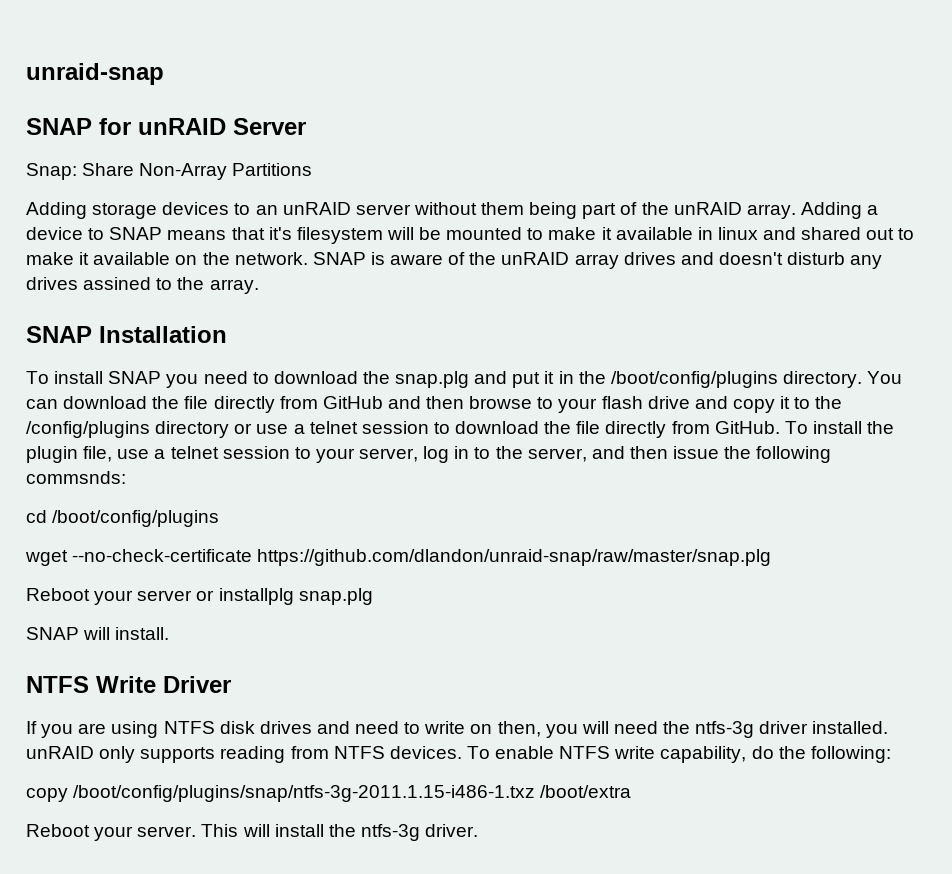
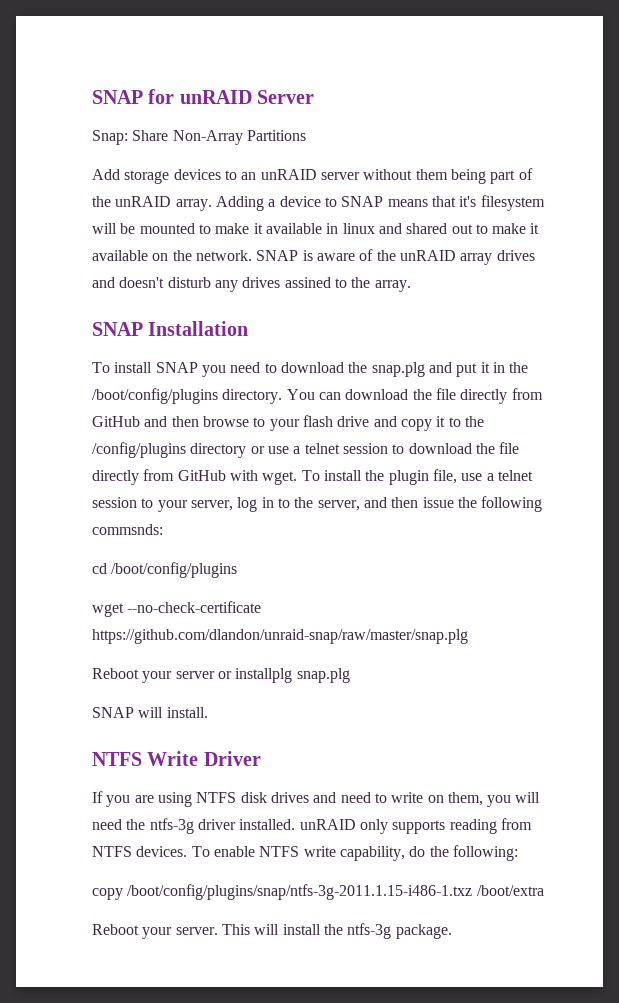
- unraid-snap
- Adding storage devices to an unRAID server without them being part of the unRAID array.
+ Add storage devices to an unRAID server without them being part of the unRAID array.
- You can download the file directly from GitHub and then browse to your flash drive and copy it to the /config/plugins directory or use a telnet session to download the file directly from GitHub.
+ You can download the file directly from GitHub and then browse to your flash drive and copy it to the /config/plugins directory or use a telnet session to download the file directly from GitHub with wget.
- If you are using NTFS disk drives and need to write on then, you will need the ntfs-3g driver installed. unRAID only supports reading from NTFS devices.
+ If you are using NTFS disk drives and need to write on them, you will need the ntfs-3g driver installed. unRAID only supports reading from NTFS devices.
- This will install the ntfs-3g driver.
+ This will install the ntfs-3g package.

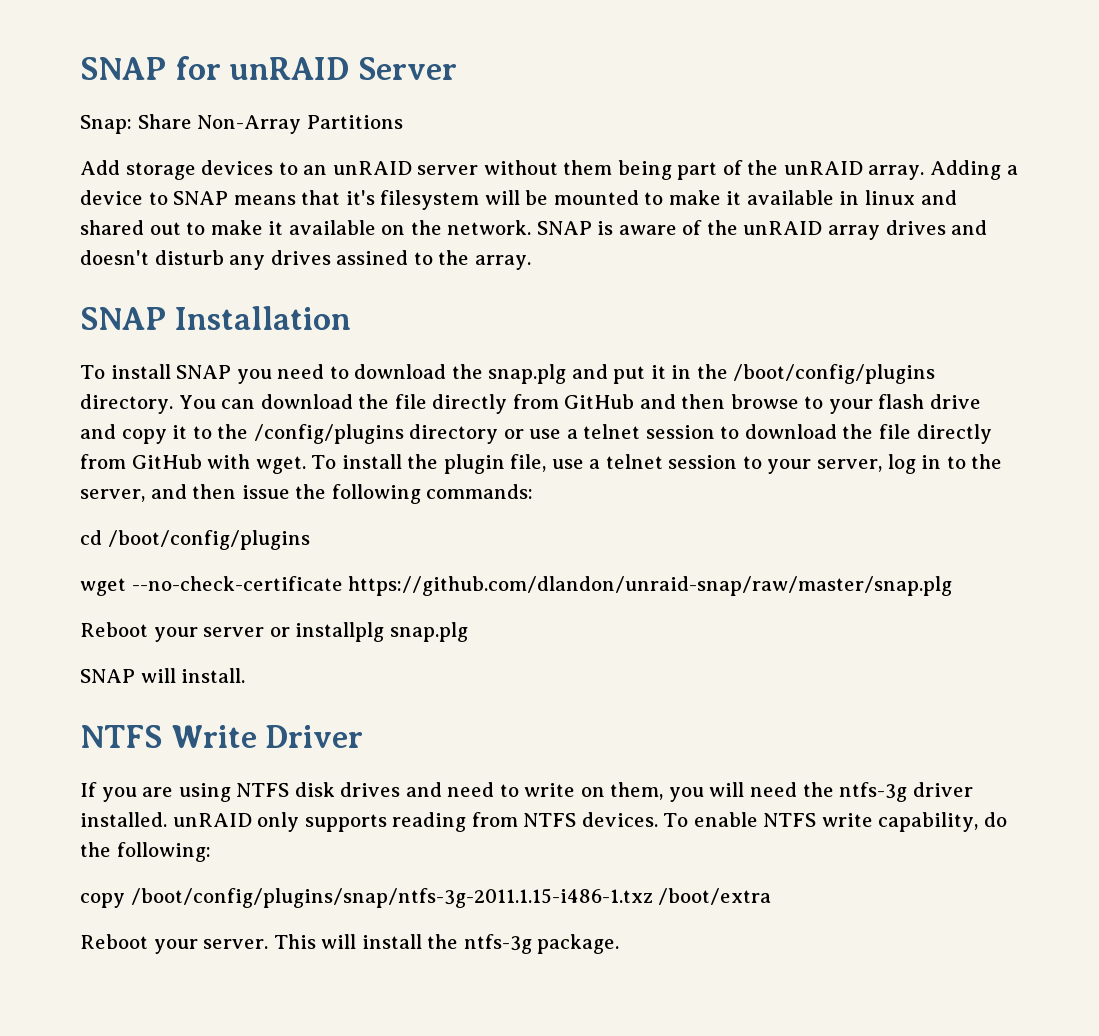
- To install the plugin file, use a telnet session to your server, log in to the server, and then issue the following commsnds:
+ To install the plugin file, use a telnet session to your server, log in to the server, and then issue the following commands:

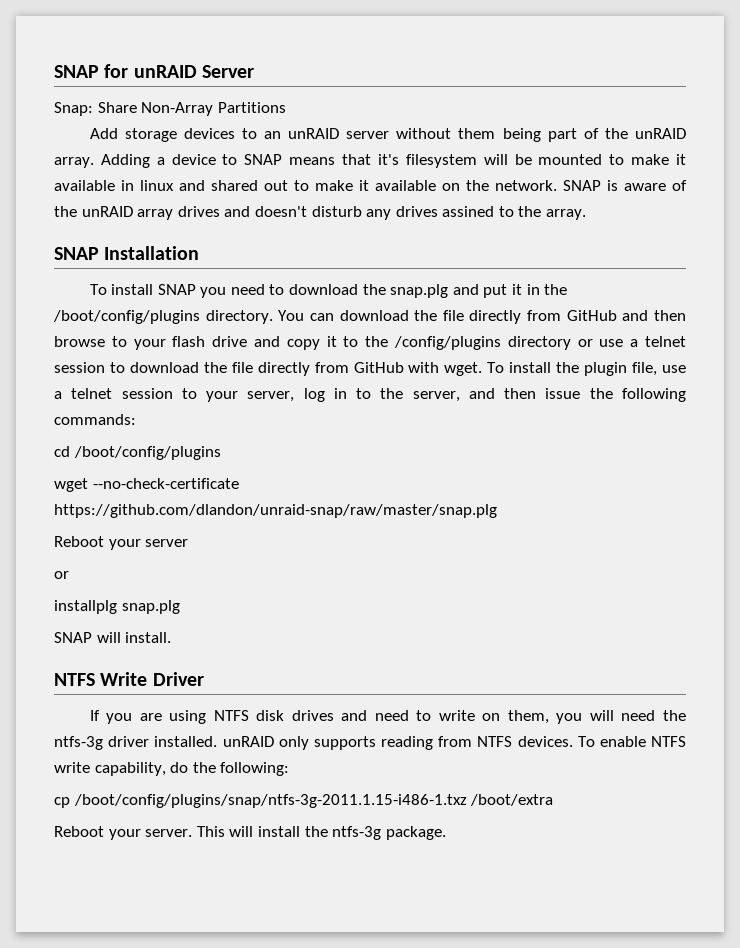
- Reboot your server or installplg snap.plg
+ Reboot your server
+ or
+ installplg snap.plg
- copy /boot/config/plugins/snap/ntfs-3g-2011.1.15-i486-1.txz /boot/extra
+ cp /boot/config/plugins/snap/ntfs-3g-2011.1.15-i486-1.txz /boot/extra

